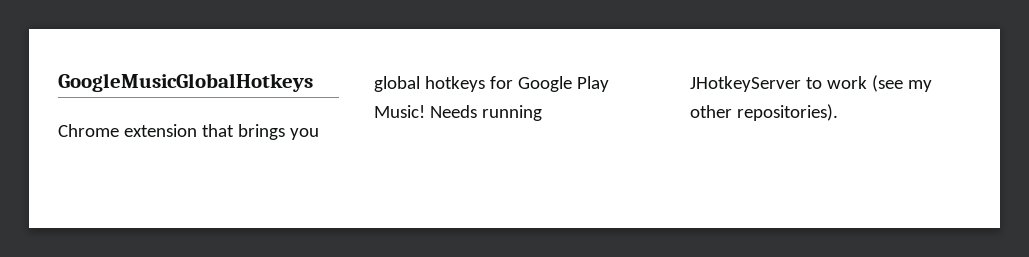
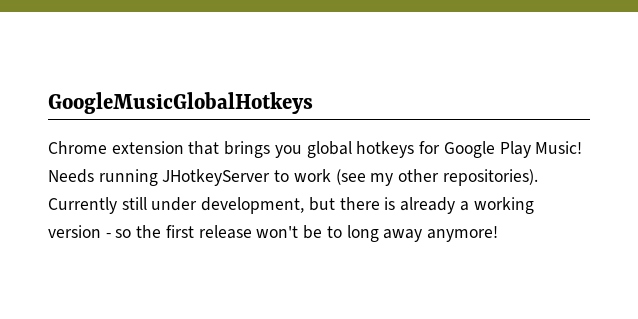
+ Currently still under development, but there is already a working version - so the first release won't be to long away anymore!

